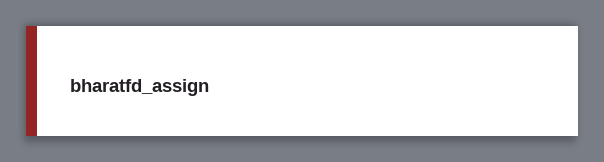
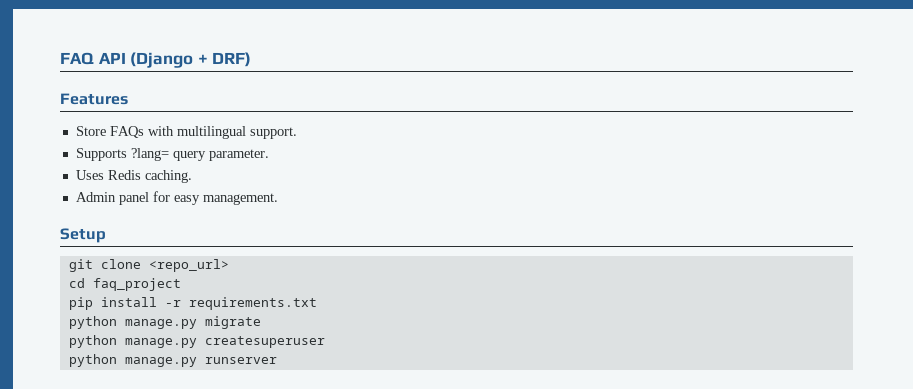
- bharatfd_assign
+ FAQ API (Django + DRF)
+ Features
+ Store FAQs with multilingual support.
+ Supports ?lang= query parameter.
+ Uses Redis caching.
+ Admin panel for easy management.
+ Setup
+ git clone <repo_url>
+ cd faq_project
+ pip install -r requirements.txt
+ python manage.py migrate
+ python manage.py createsuperuser
+ python manage.py runserver

